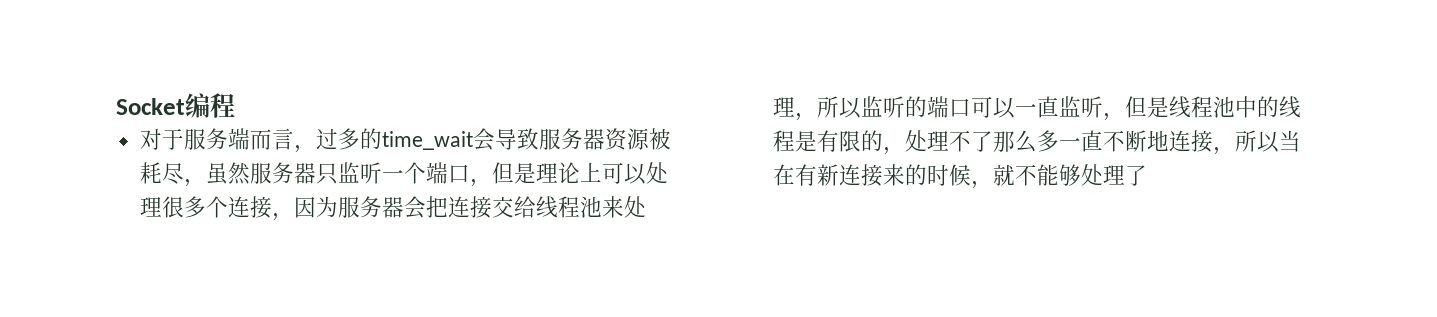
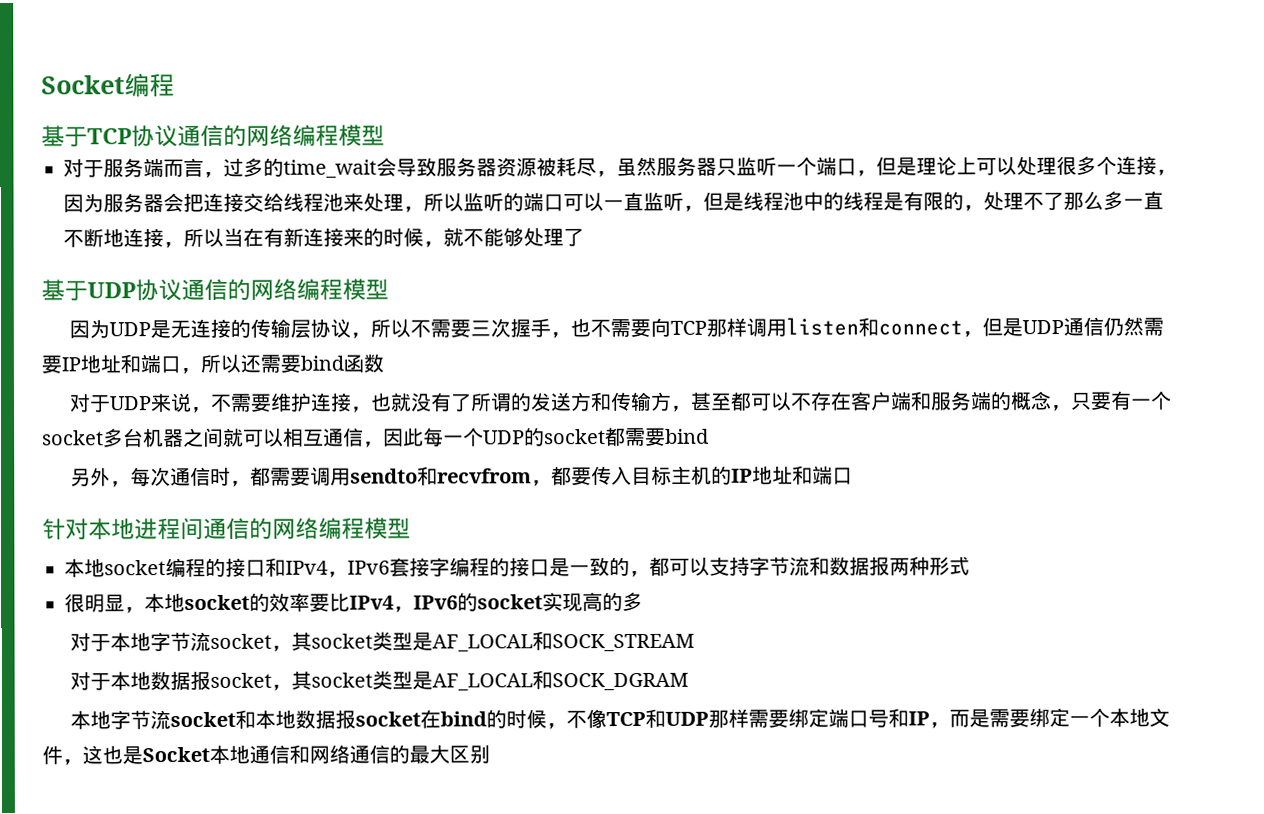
+ 基于TCP协议通信的网络编程模型
+ 基于UDP协议通信的网络编程模型
+ 因为UDP是无连接的传输层协议，所以不需要三次握手，也不需要向TCP那样调用listen和connect，但是UDP通信仍然需要IP地址和端口，所以还需要bind函数
+ 对于UDP来说，不需要维护连接，也就没有了所谓的发送方和传输方，甚至都可以不存在客户端和服务端的概念，只要有一个socket多台机器之间就可以相互通信，因此每一个UDP的socket都需要bind
+ 另外，每次通信时，都需要调用sendto和recvfrom，都要传入目标主机的IP地址和端口
+ 针对本地进程间通信的网络编程模型
+ 本地socket编程的接口和IPv4，IPv6套接字编程的接口是一致的，都可以支持字节流和数据报两种形式
+ 很明显，本地socket的效率要比IPv4，IPv6的socket实现高的多
+ 对于本地字节流socket，其socket类型是AF_LOCAL和SOCK_STREAM
+ 对于本地数据报socket，其socket类型是AF_LOCAL和SOCK_DGRAM
+ 本地字节流socket和本地数据报socket在bind的时候，不像TCP和UDP那样需要绑定端口号和IP，而是需要绑定一个本地文件，这也是Socket本地通信和网络通信的最大区别

